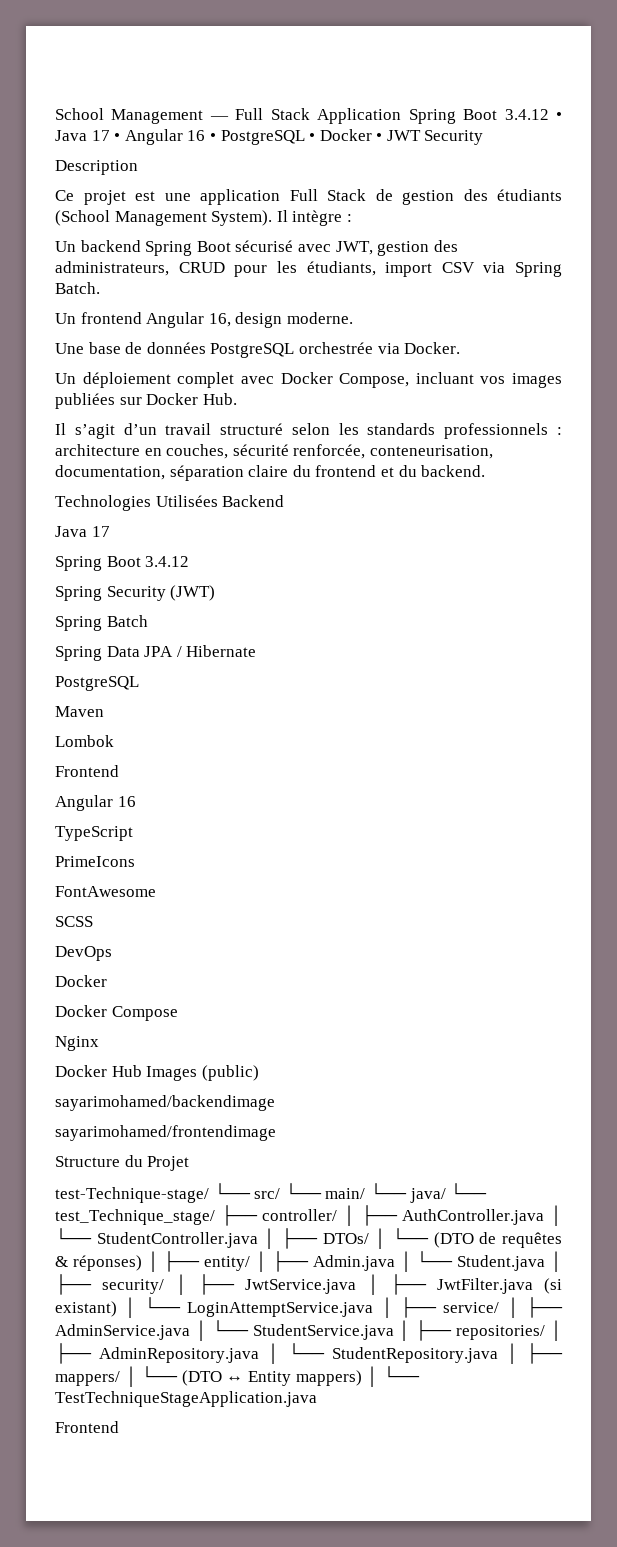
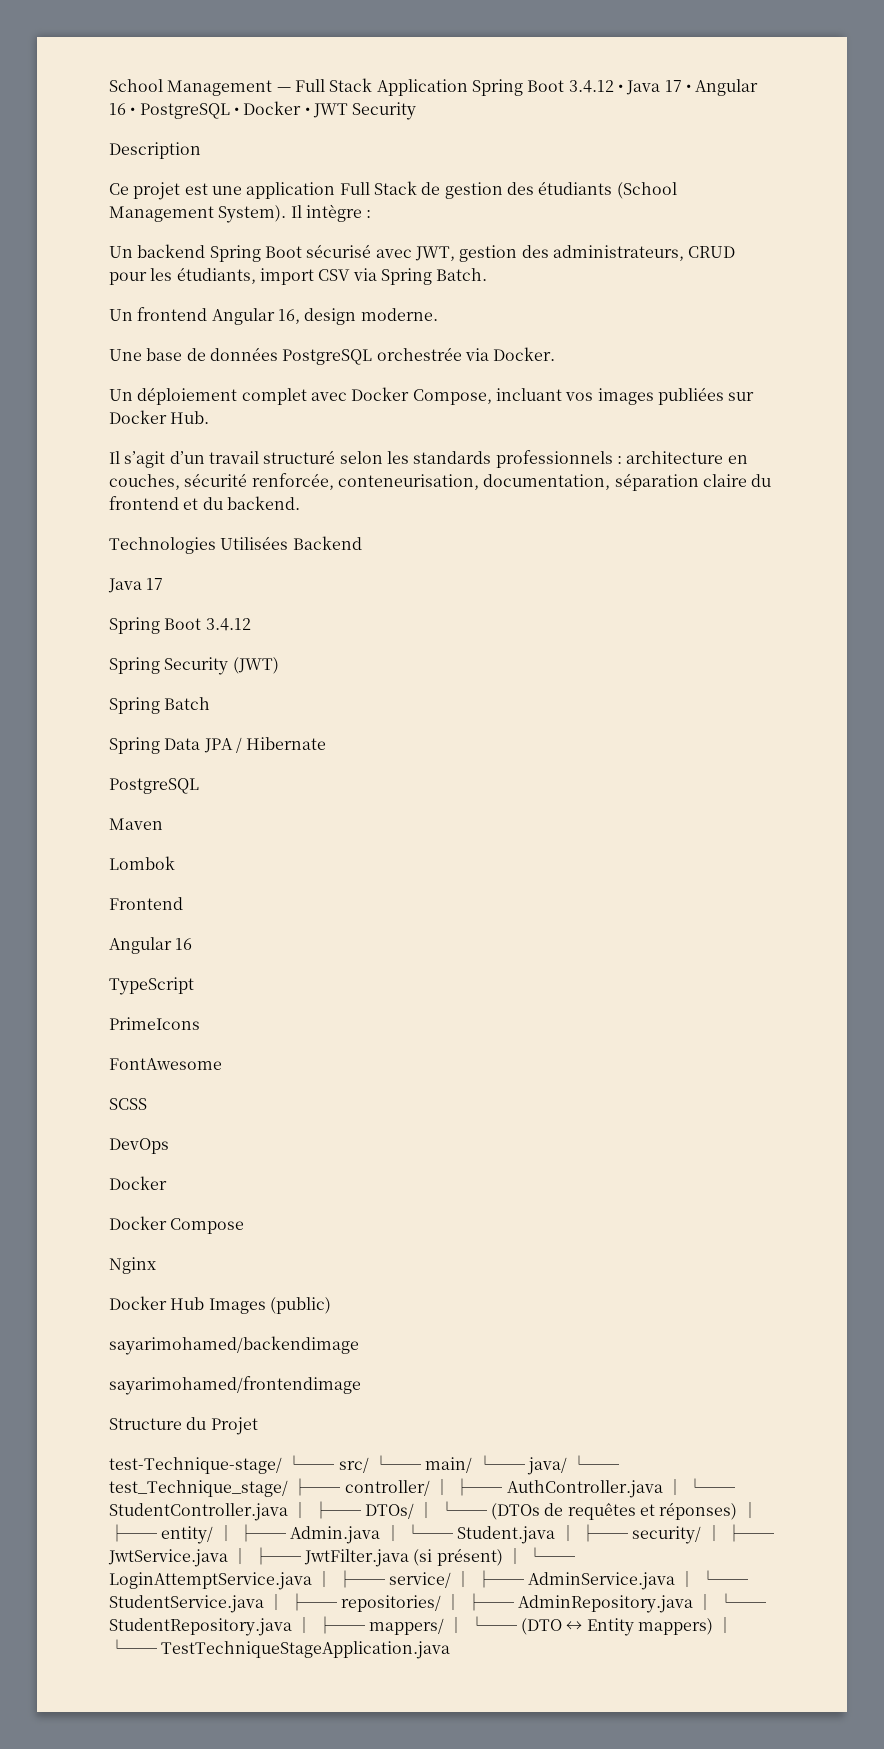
- test-Technique-stage/ └── src/ └── main/ └── java/ └── test_Technique_stage/ ├── controller/ │ ├── AuthController.java │ └── StudentController.java │ ├── DTOs/ │ └── (DTO de requêtes & réponses) │ ├── entity/ │ ├── Admin.java │ └── Student.java │ ├── security/ │ ├── JwtService.java │ ├── JwtFilter.java (si existant) │ └── LoginAttemptService.java │ ├── service/ │ ├── AdminService.java │ └── StudentService.java │ ├── repositories/ │ ├── AdminRepository.java │ └── StudentRepository.java │ ├── mappers/ │ └── (DTO ↔ Entity mappers) │ └── TestTechniqueStageApplication.java
- Frontend
+ test-Technique-stage/ └── src/ └── main/ └── java/ └── test_Technique_stage/ ├── controller/ │ ├── AuthController.java │ └── StudentController.java │ ├── DTOs/ │ └── (DTOs de requêtes et réponses) │ ├── entity/ │ ├── Admin.java │ └── Student.java │ ├── security/ │ ├── JwtService.java │ ├── JwtFilter.java (si présent) │ └── LoginAttemptService.java │ ├── service/ │ ├── AdminService.java │ └── StudentService.java │ ├── repositories/ │ ├── AdminRepository.java │ └── StudentRepository.java │ ├── mappers/ │ └── (DTO ↔ Entity mappers) │ └── TestTechniqueStageApplication.java

